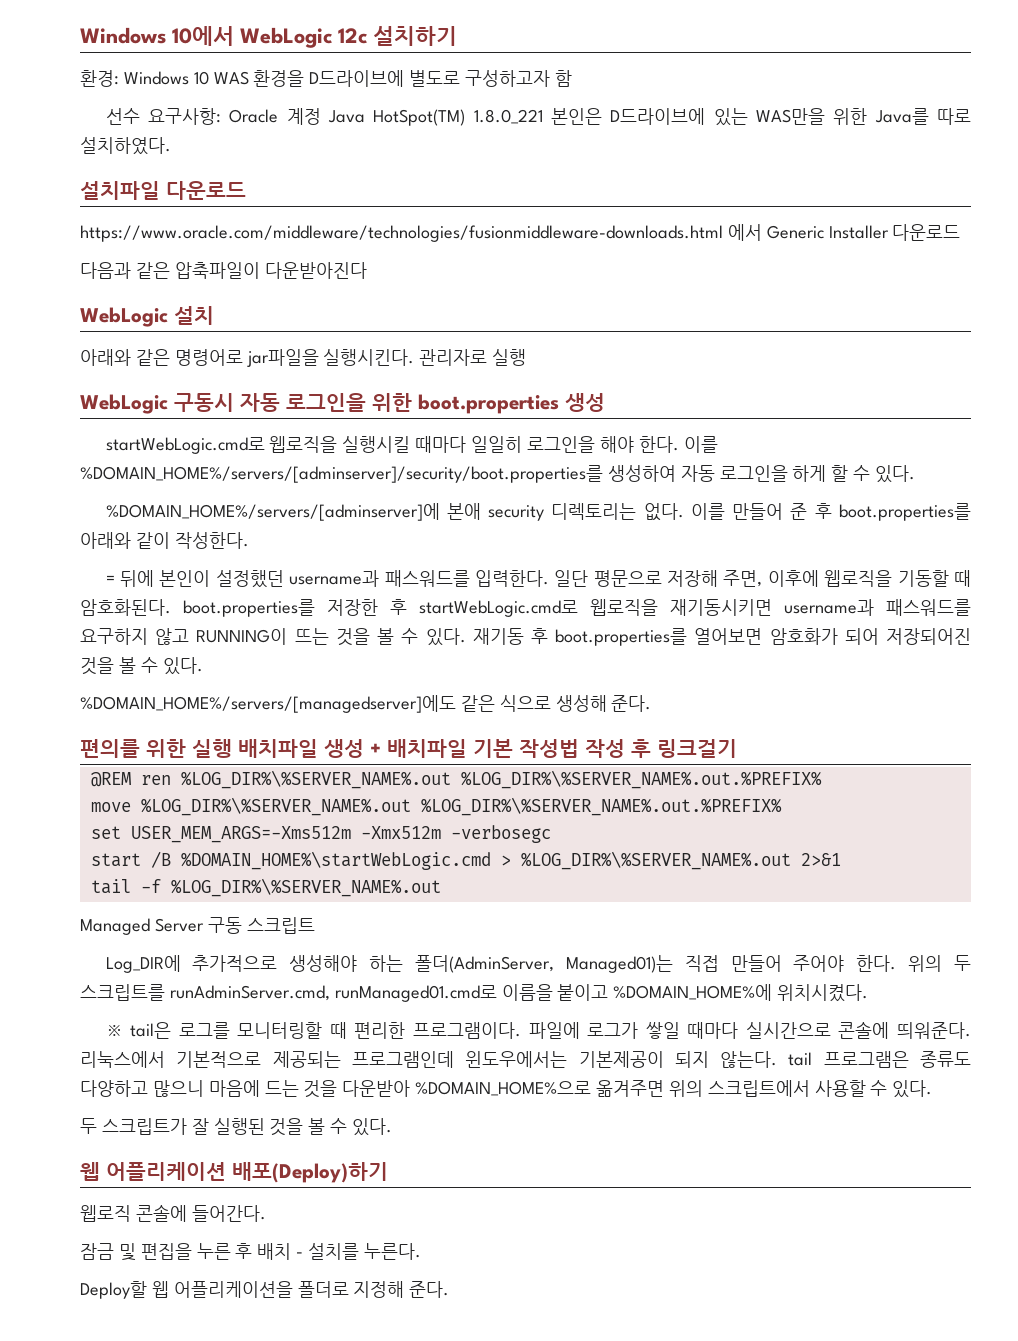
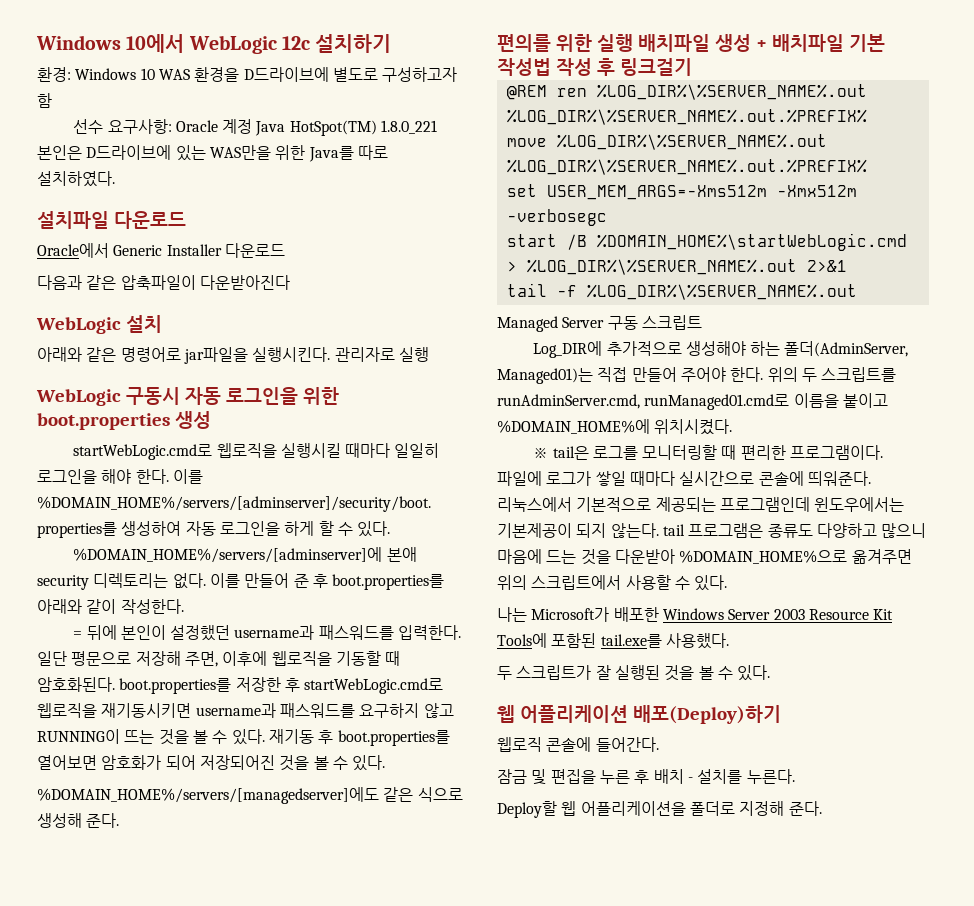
- https://www.oracle.com/middleware/technologies/fusionmiddleware-downloads.html 에서 Generic Installer 다운로드
+ Oracle에서 Generic Installer 다운로드
+ 나는 Microsoft가 배포한 Windows Server 2003 Resource Kit Tools에 포함된 tail.exe를 사용했다.

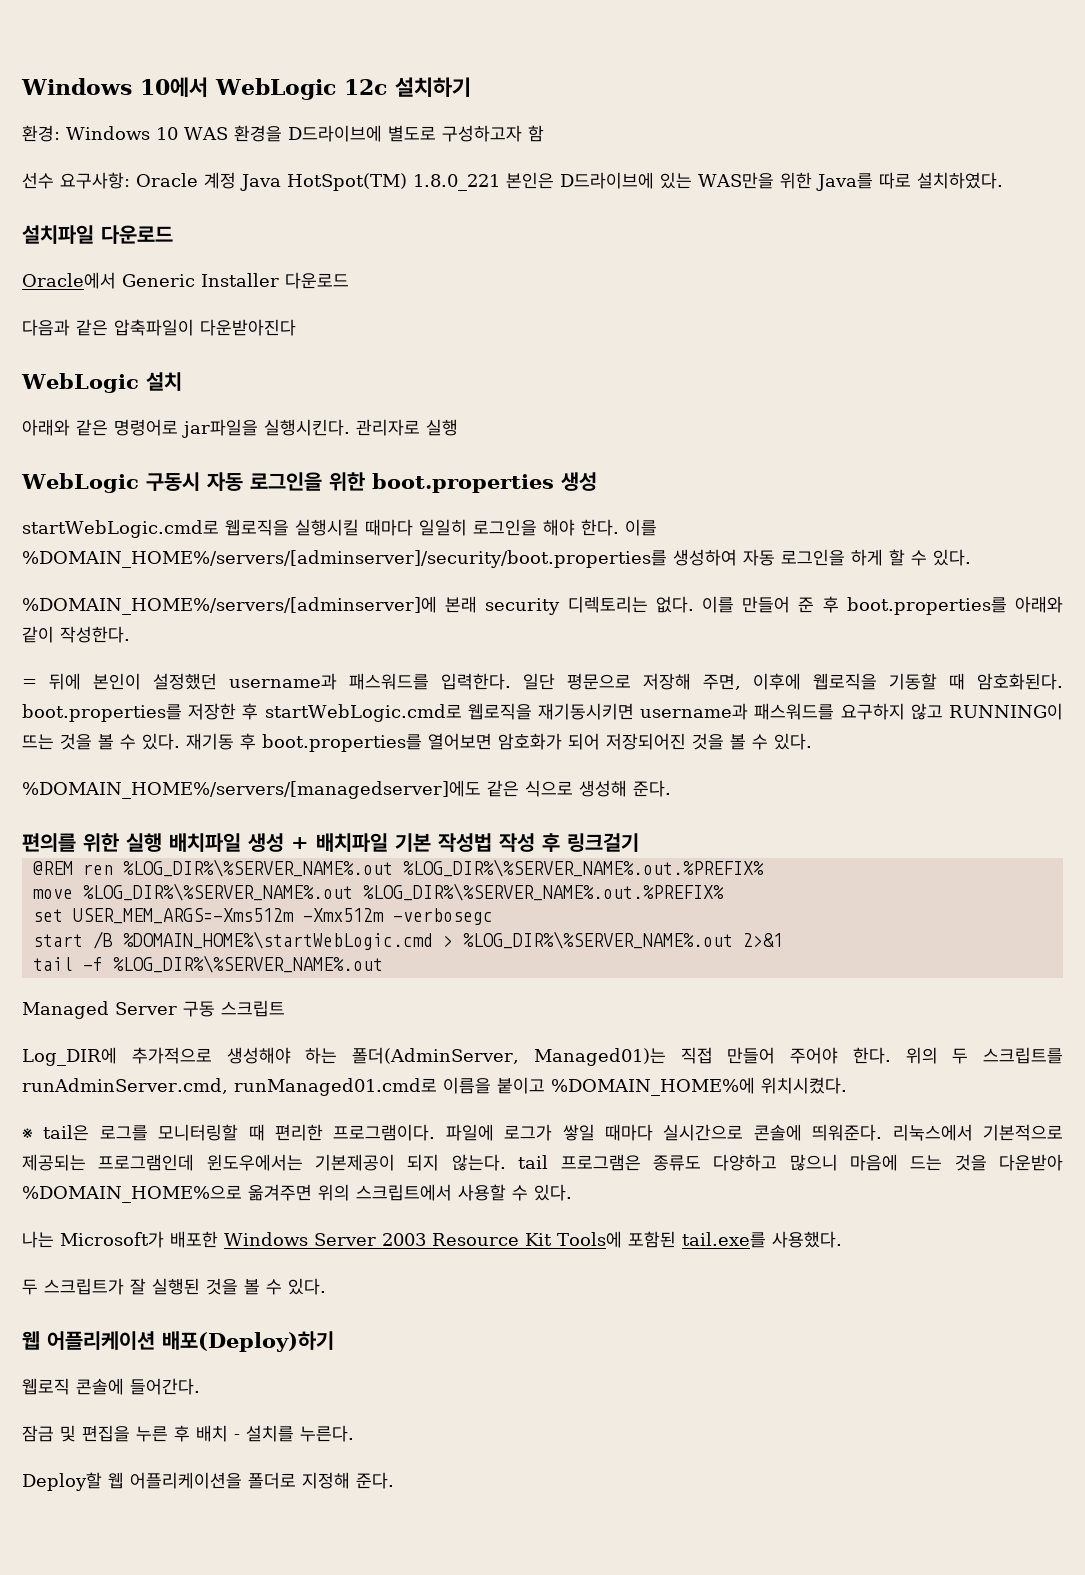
- %DOMAIN_HOME%/servers/[adminserver]에 본애 security 디렉토리는 없다.
+ %DOMAIN_HOME%/servers/[adminserver]에 본래 security 디렉토리는 없다.

